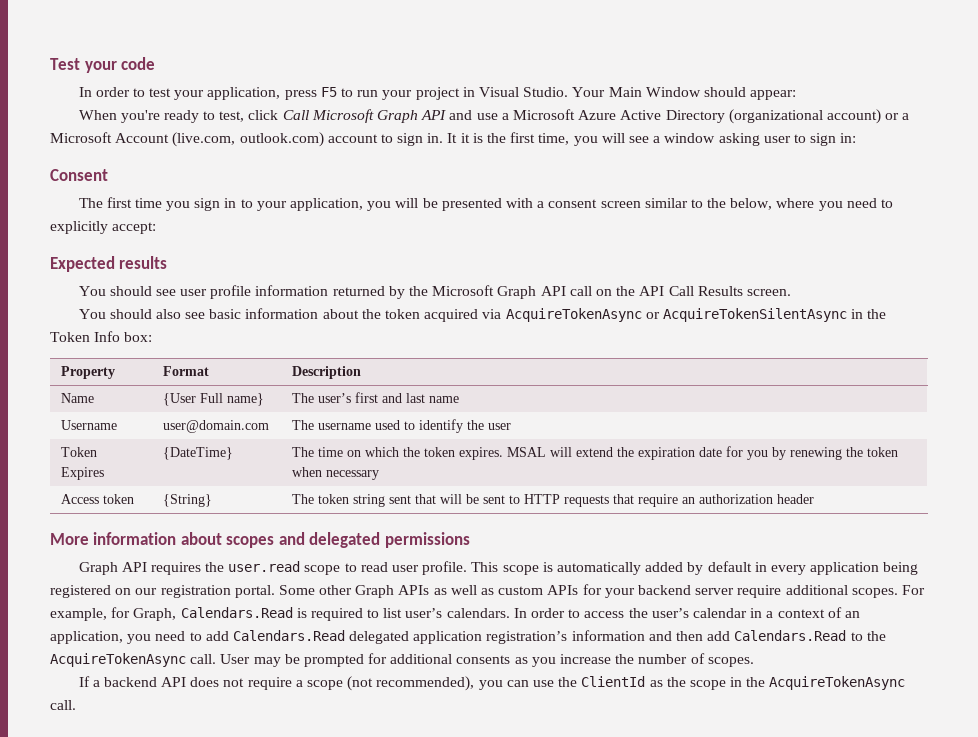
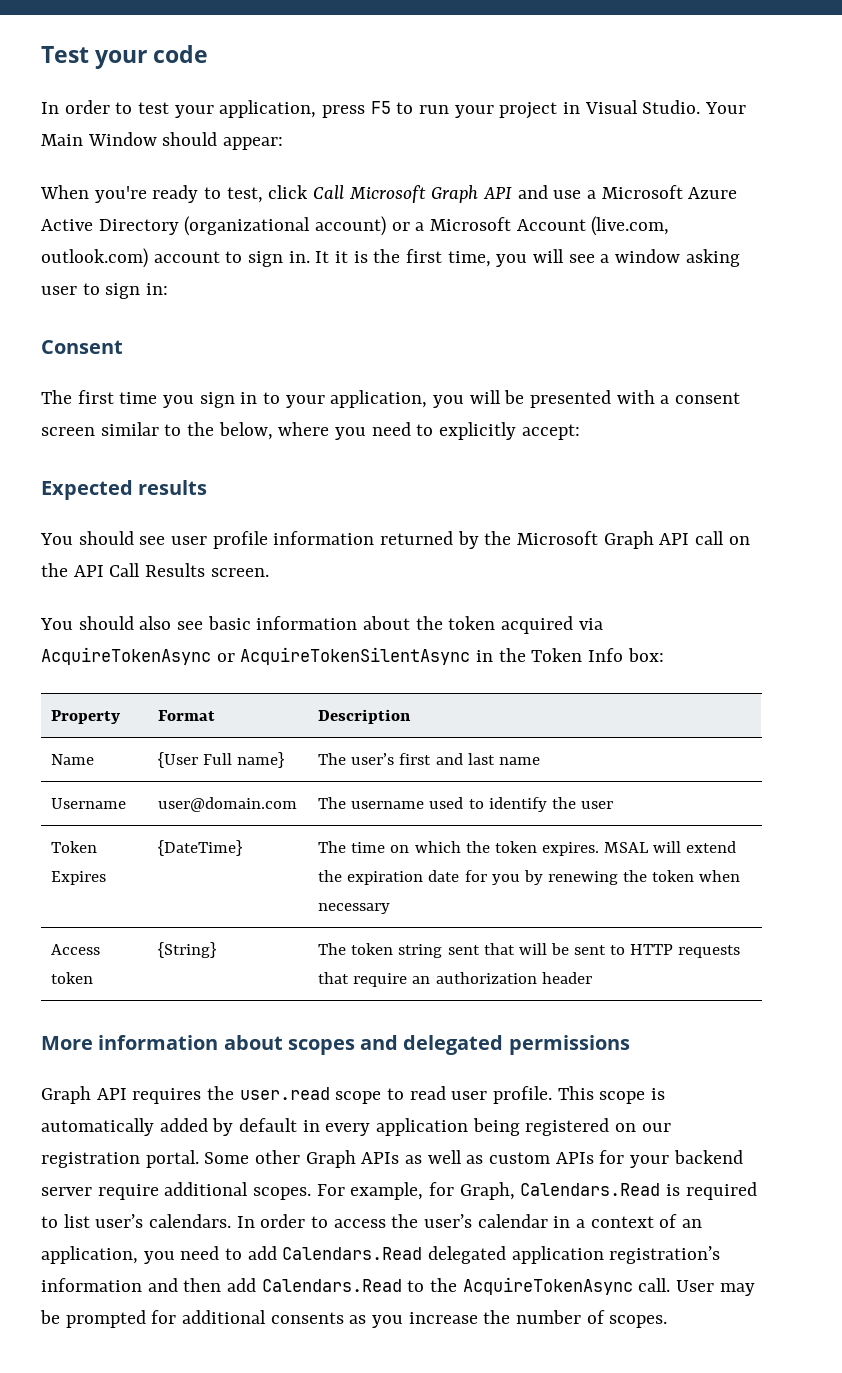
- If a backend API does not require a scope (not recommended), you can use the ClientId as the scope in the AcquireTokenAsync call.

